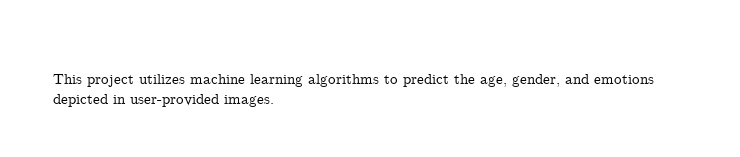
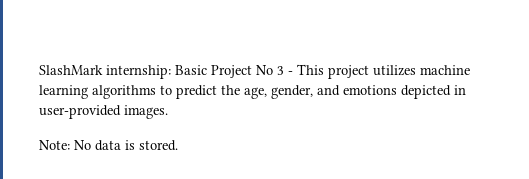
- This project utilizes machine learning algorithms to predict the age, gender, and emotions depicted in user-provided images.
+ SlashMark internship: Basic Project No 3 - This project utilizes machine learning algorithms to predict the age, gender, and emotions depicted in user-provided images.
+ Note: No data is stored.

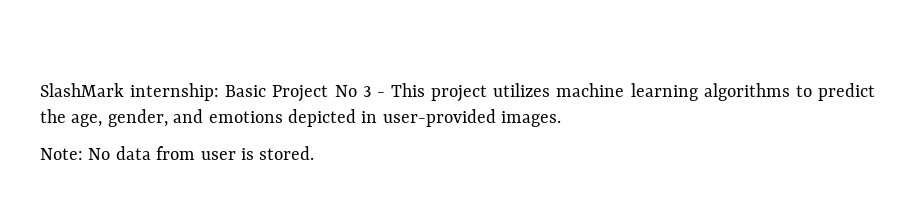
- Note: No data is stored.
+ Note: No data from user is stored.

